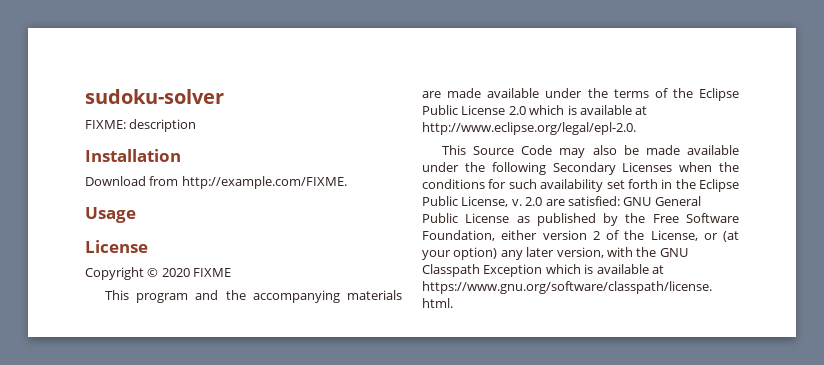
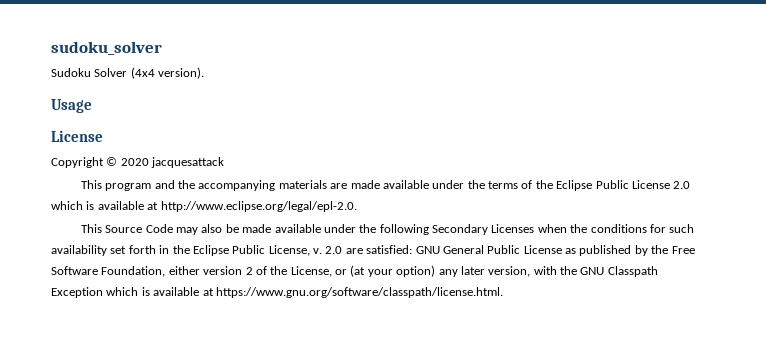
- sudoku-solver
- FIXME: description
- Installation
- Download from http://example.com/FIXME.
+ sudoku_solver
+ Sudoku Solver (4x4 version).
- Copyright © 2020 FIXME
+ Copyright © 2020 jacquesattack

